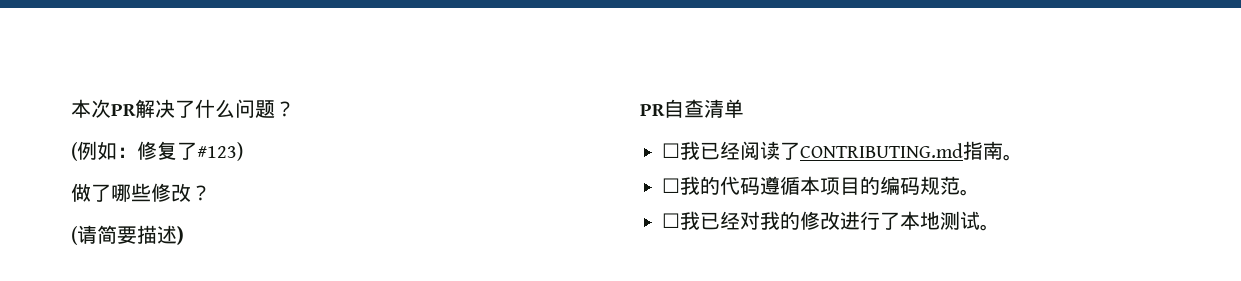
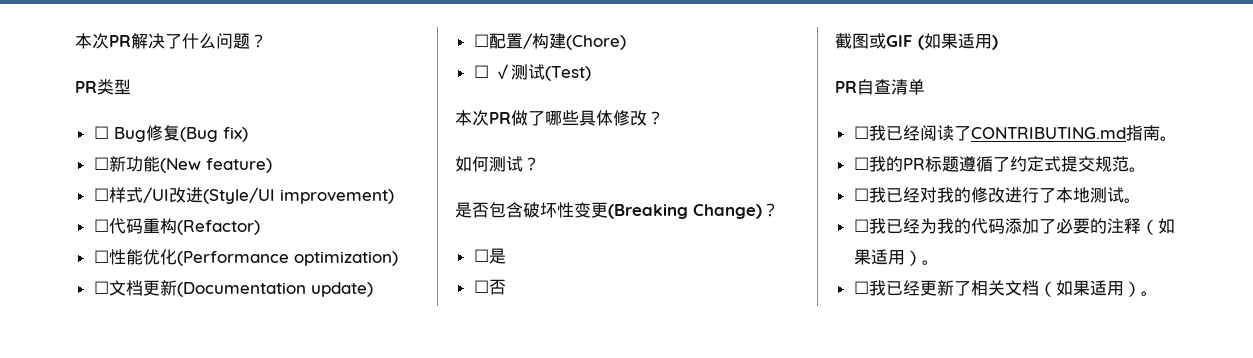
- (例如：修复了#123)
- 做了哪些修改？
+ PR类型
+ ☐ Bug修复(Bug fix)
+ ☐新功能(New feature)
+ ☐样式/UI改进(Style/UI improvement)
+ ☐代码重构(Refactor)
+ ☐性能优化(Performance optimization)
+ ☐文档更新(Documentation update)
+ ☐配置/构建(Chore)
+ ☐ ✓测试(Test)
+ 本次PR做了哪些具体修改？
- (请简要描述)
+ 如何测试？
+ 是否包含破坏性变更(Breaking Change)？
+ ☐是
+ ☐否
+ 截图或GIF (如果适用)
- ☐我的代码遵循本项目的编码规范。
+ ☐我的PR标题遵循了约定式提交规范。
+ ☐我已经为我的代码添加了必要的注释（如果适用）。
+ ☐我已经更新了相关文档（如果适用）。

